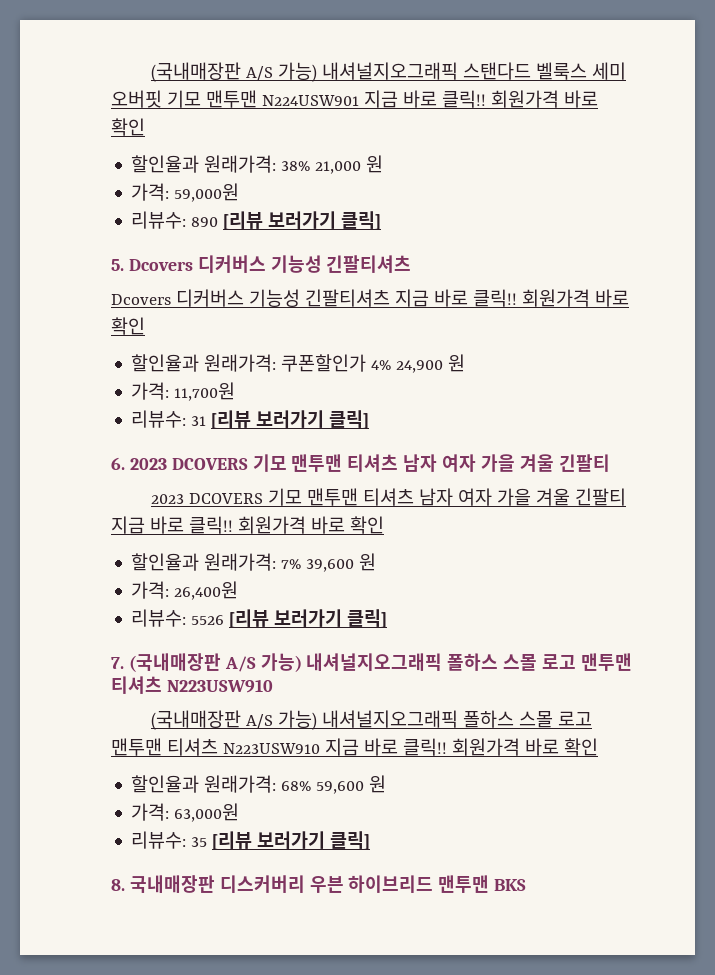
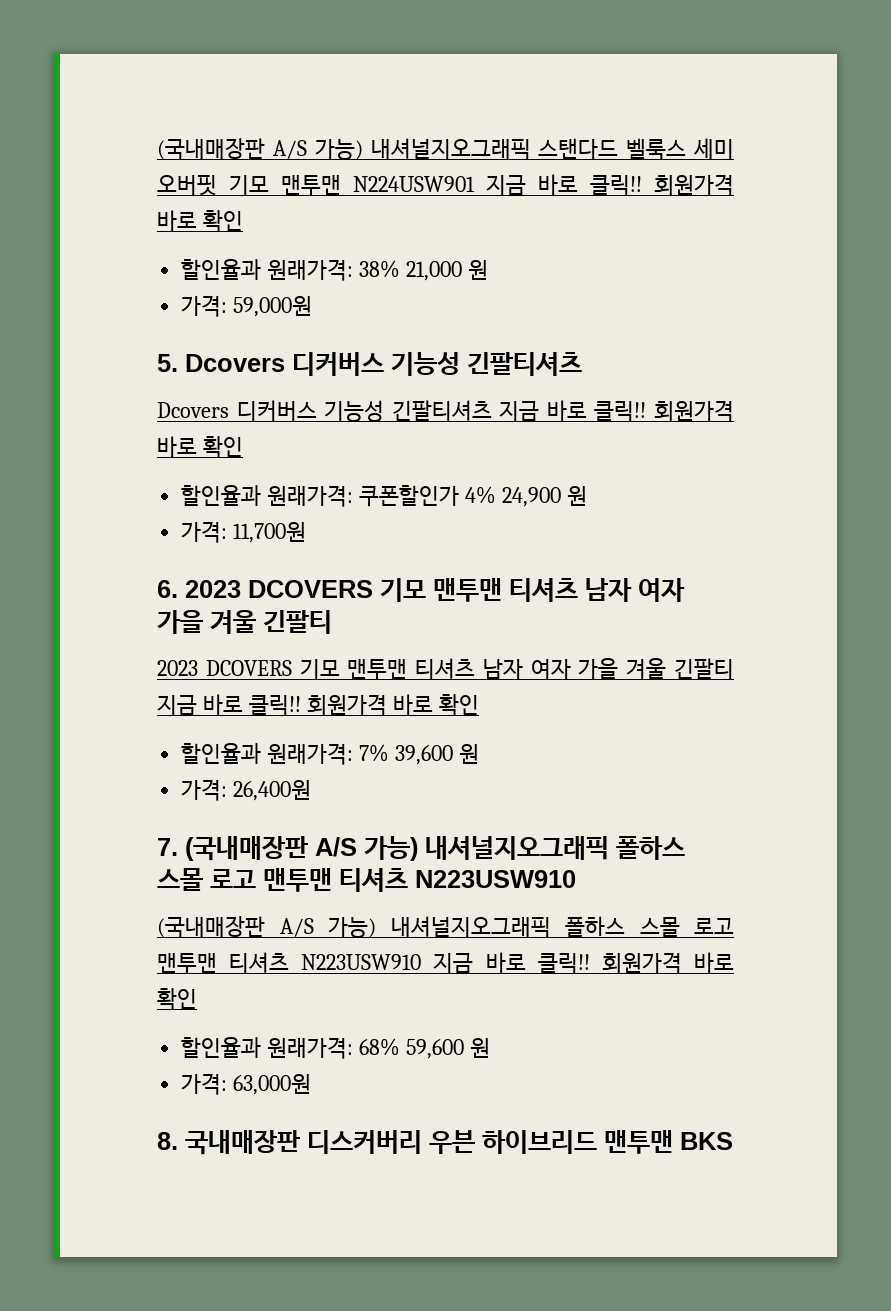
- 리뷰수: 890 [리뷰 보러가기 클릭]
- 리뷰수: 31 [리뷰 보러가기 클릭]
- 리뷰수: 5526 [리뷰 보러가기 클릭]
- 리뷰수: 35 [리뷰 보러가기 클릭]

